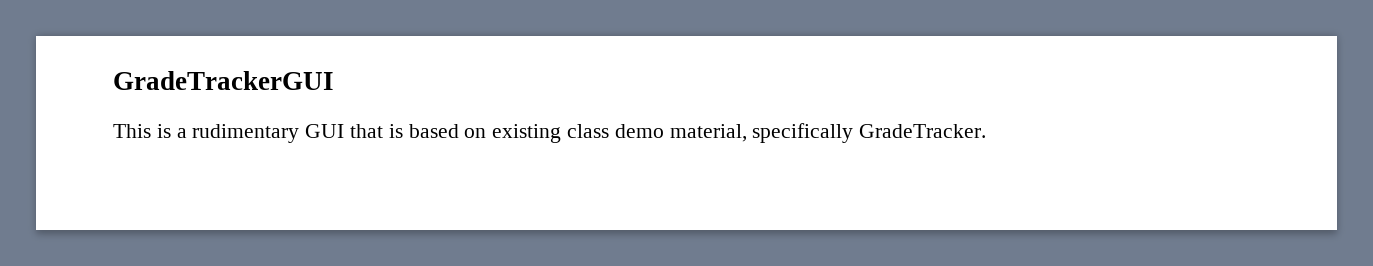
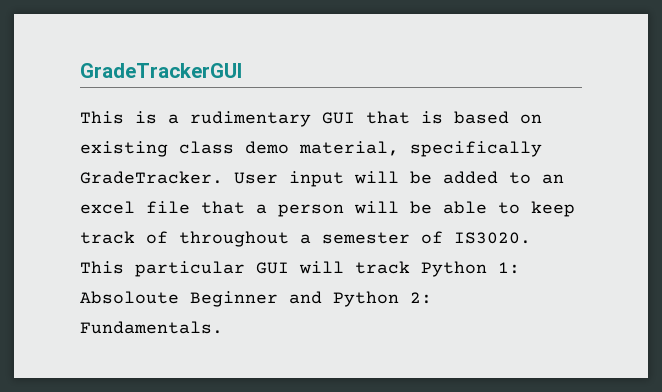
+ User input will be added to an excel file that a person will be able to keep track of throughout a semester of IS3020. This particular GUI will track Python 1: Absoloute Beginner and Python 2: Fundamentals.

